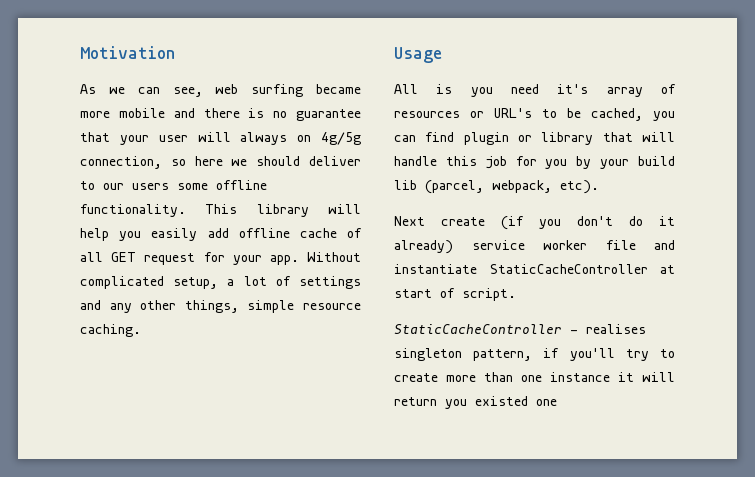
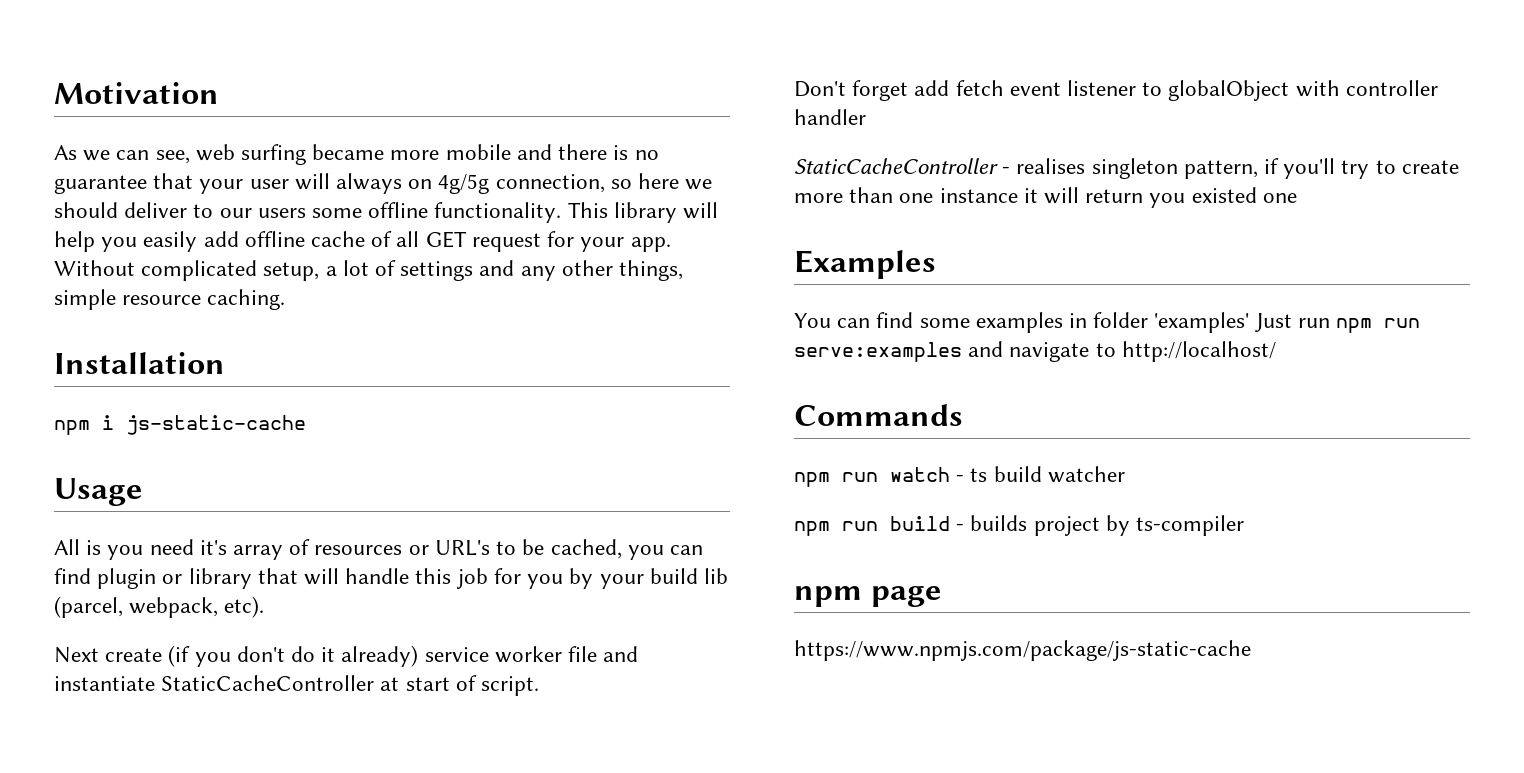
+ Installation
+ npm i js-static-cache
+ Don't forget add fetch event listener to globalObject with controller handler
+ Examples
+ You can find some examples in folder 'examples' Just run npm run serve:examples and navigate to http://localhost/
+ Commands
+ npm run watch - ts build watcher
+ npm run build - builds project by ts-compiler
+ npm page
+ https://www.npmjs.com/package/js-static-cache

